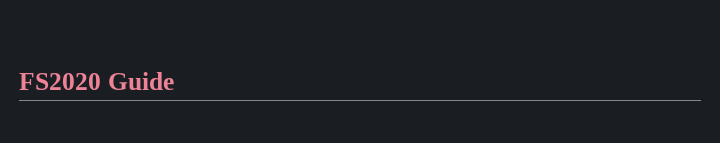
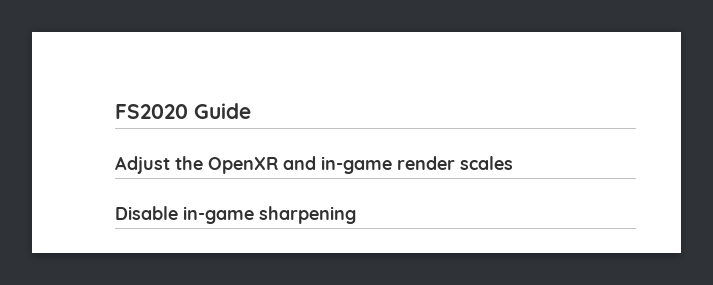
+ Adjust the OpenXR and in-game render scales
+ Disable in-game sharpening

